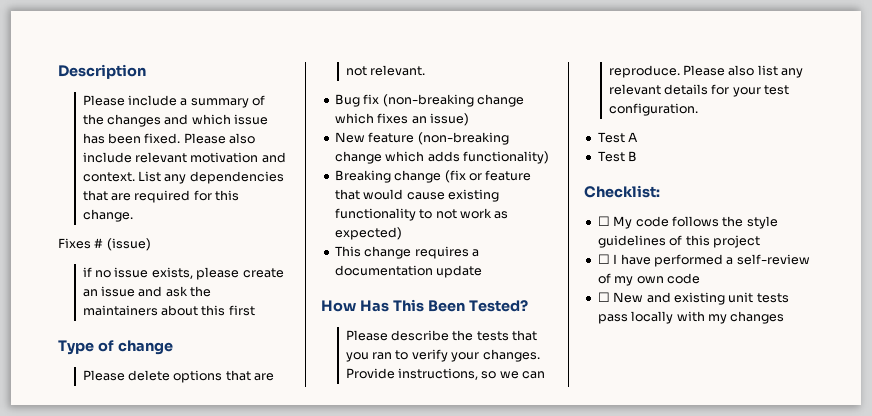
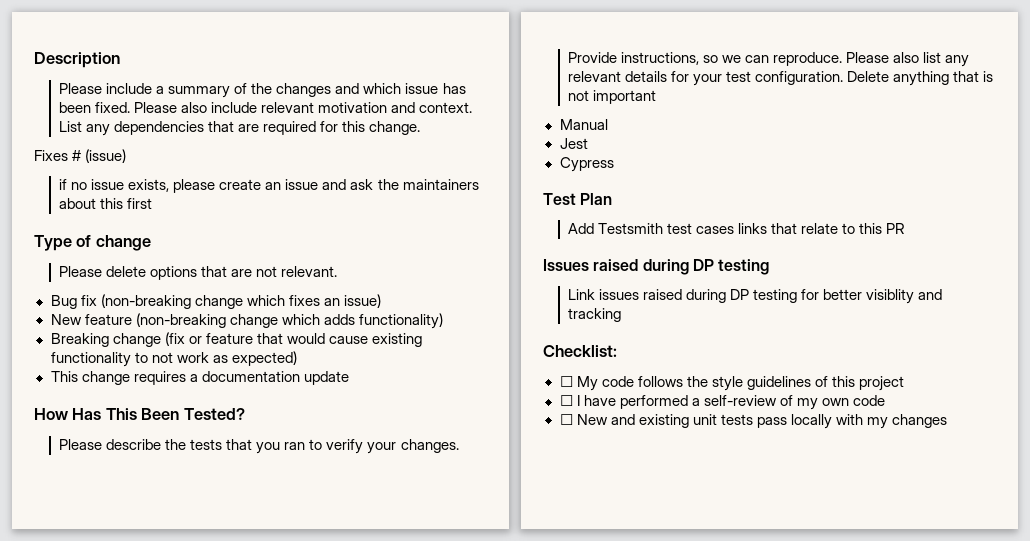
- Please also list any relevant details for your test configuration.
- Test A
- Test B
+ Please also list any relevant details for your test configuration. Delete anything that is not important
+ Manual
+ Jest
+ Cypress
+ Test Plan
+ Add Testsmith test cases links that relate to this PR
+ Issues raised during DP testing
+ Link issues raised during DP testing for better visiblity and tracking

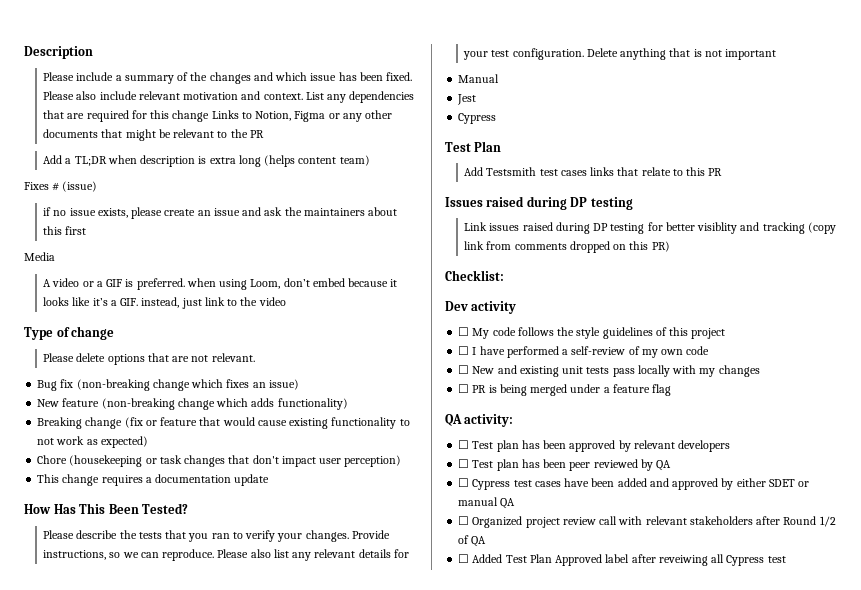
- List any dependencies that are required for this change.
+ List any dependencies that are required for this change Links to Notion, Figma or any other documents that might be relevant to the PR
+ Add a TL;DR when description is extra long (helps content team)
+ Media
+ A video or a GIF is preferred. when using Loom, don’t embed because it looks like it’s a GIF. instead, just link to the video
+ Chore (housekeeping or task changes that don't impact user perception)
- Link issues raised during DP testing for better visiblity and tracking
+ Link issues raised during DP testing for better visiblity and tracking (copy link from comments dropped on this PR)
+ Dev activity
+ ☐ PR is being merged under a feature flag
+ QA activity:
+ ☐ Test plan has been approved by relevant developers
+ ☐ Test plan has been peer reviewed by QA
+ ☐ Cypress test cases have been added and approved by either SDET or manual QA
+ ☐ Organized project review call with relevant stakeholders after Round 1/2 of QA
+ ☐ Added Test Plan Approved label after reveiwing all Cypress test

